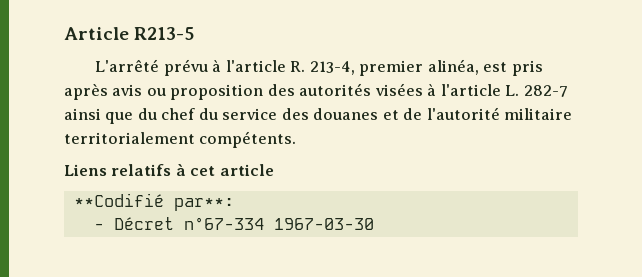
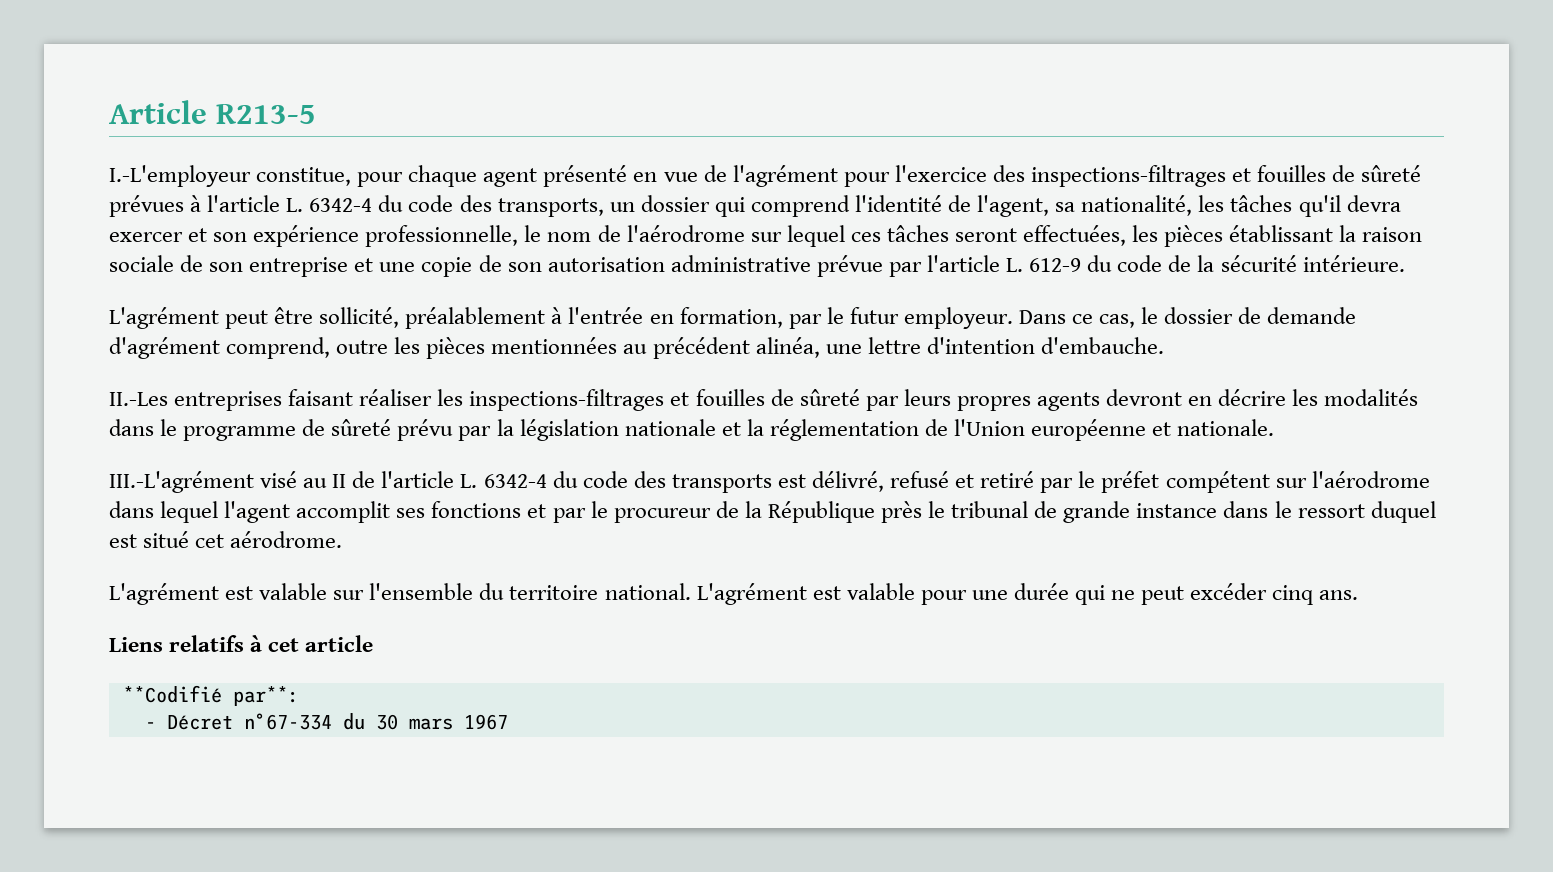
- L'arrêté prévu à l'article R. 213-4, premier alinéa, est pris après avis ou proposition des autorités visées à l'article L. 282-7 ainsi que du chef du service des douanes et de l'autorité militaire territorialement compétents.
+ I.-L'employeur constitue, pour chaque agent présenté en vue de l'agrément pour l'exercice des inspections-filtrages et fouilles de sûreté prévues à l'article L. 6342-4 du code des transports, un dossier qui comprend l'identité de l'agent, sa nationalité, les tâches qu'il devra exercer et son expérience professionnelle, le nom de l'aérodrome sur lequel ces tâches seront effectuées, les pièces établissant la raison sociale de son entreprise et une copie de son autorisation administrative prévue par l'article L. 612-9 du code de la sécurité intérieure.
+ L'agrément peut être sollicité, préalablement à l'entrée en formation, par le futur employeur. Dans ce cas, le dossier de demande d'agrément comprend, outre les pièces mentionnées au précédent alinéa, une lettre d'intention d'embauche.
+ II.-Les entreprises faisant réaliser les inspections-filtrages et fouilles de sûreté par leurs propres agents devront en décrire les modalités dans le programme de sûreté prévu par la législation nationale et la réglementation de l'Union européenne et nationale.
+ III.-L'agrément visé au II de l'article L. 6342-4 du code des transports est délivré, refusé et retiré par le préfet compétent sur l'aérodrome dans lequel l'agent accomplit ses fonctions et par le procureur de la République près le tribunal de grande instance dans le ressort duquel est situé cet aérodrome.
+ L'agrément est valable sur l'ensemble du territoire national. L'agrément est valable pour une durée qui ne peut excéder cinq ans.
- - Décret n°67-334 1967-03-30
+ - Décret n°67-334 du 30 mars 1967

